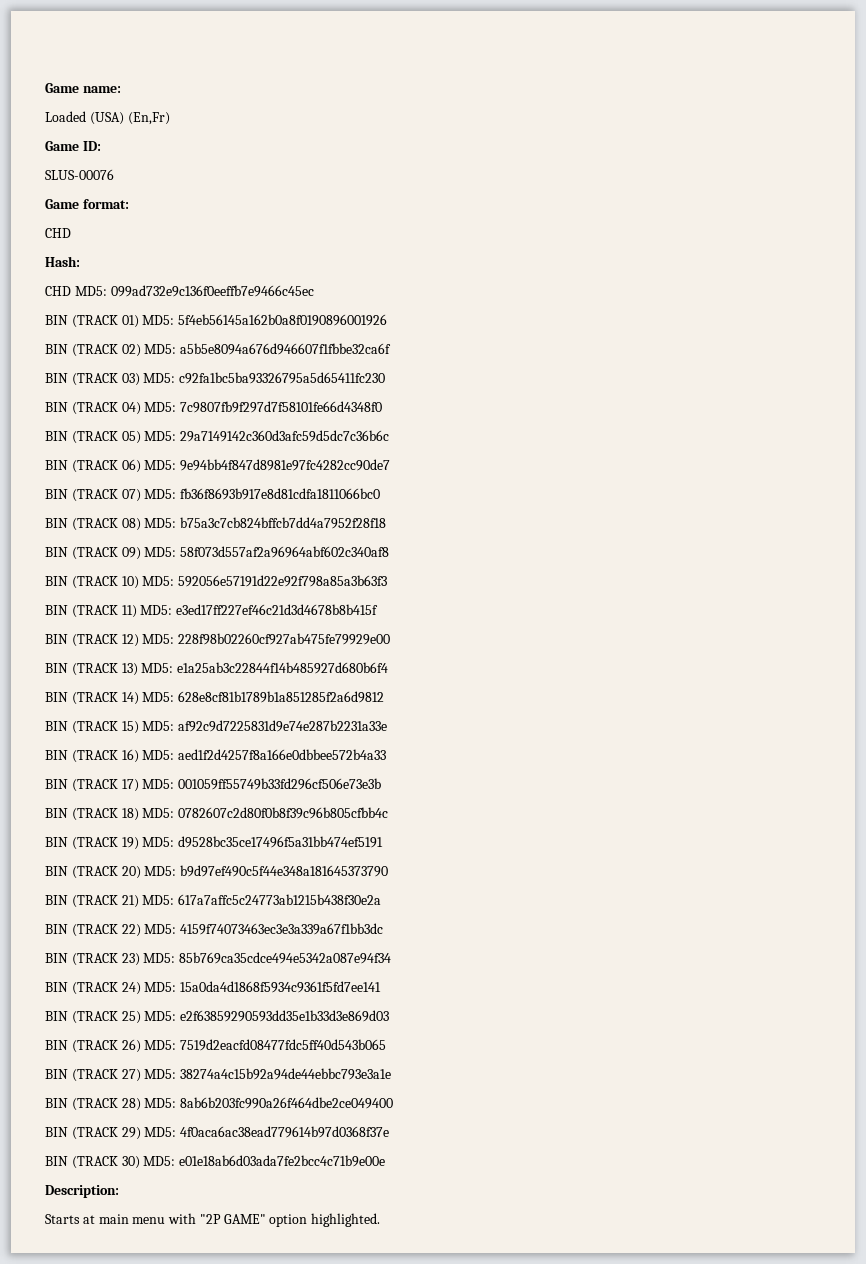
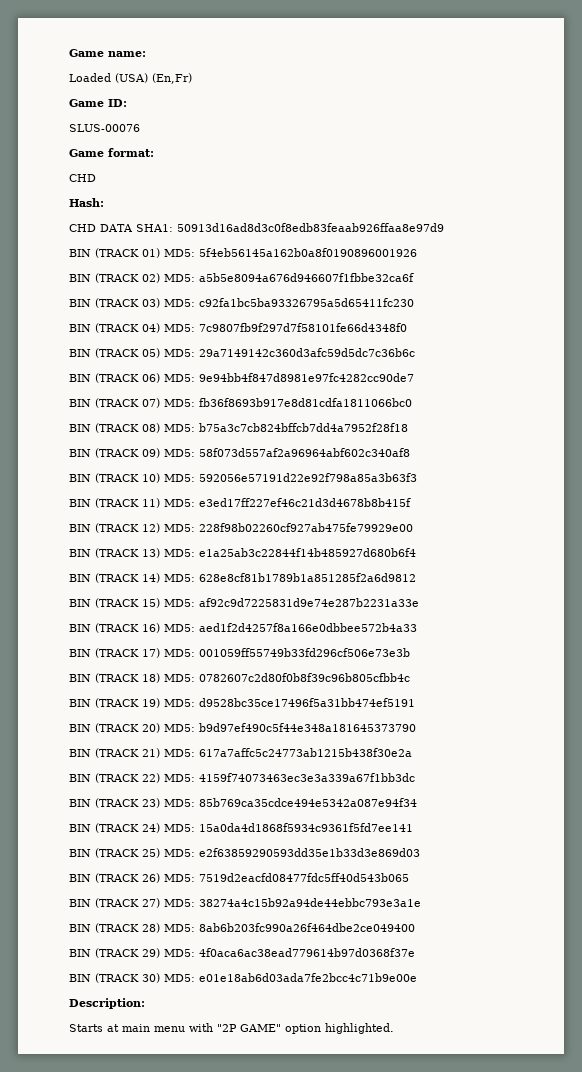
- CHD MD5: 099ad732e9c136f0eeffb7e9466c45ec
+ CHD DATA SHA1: 50913d16ad8d3c0f8edb83feaab926ffaa8e97d9

